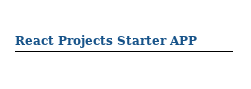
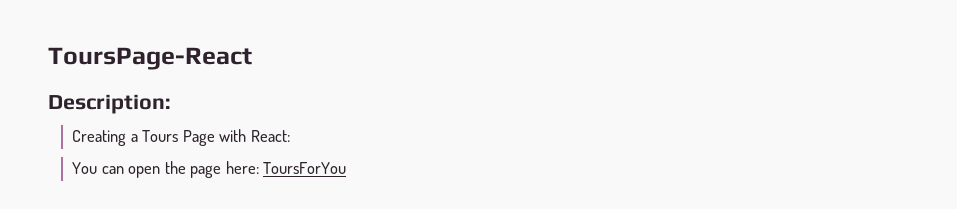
- React Projects Starter APP
+ ToursPage-React
+ Description:
+ Creating a Tours Page with React:
+ You can open the page here: ToursForYou

